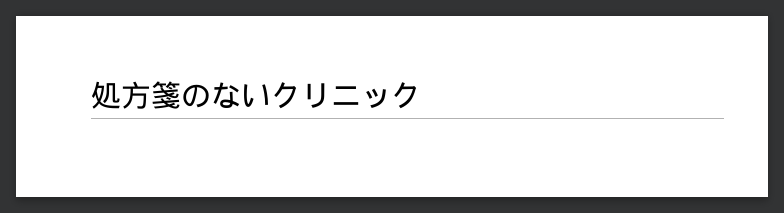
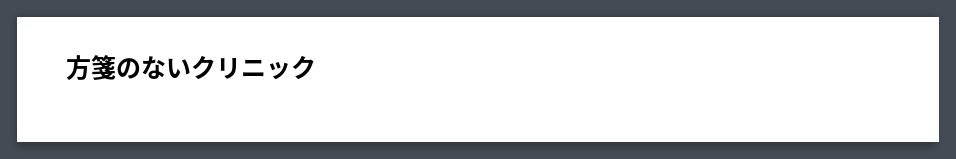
- 処方箋のないクリニック
+ 方箋のないクリニック

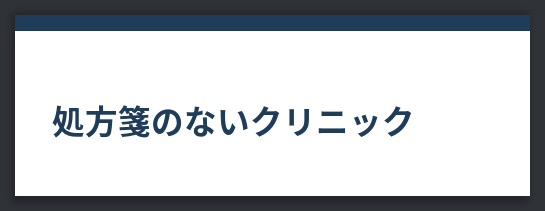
- 方箋のないクリニック
+ 処方箋のないクリニック

